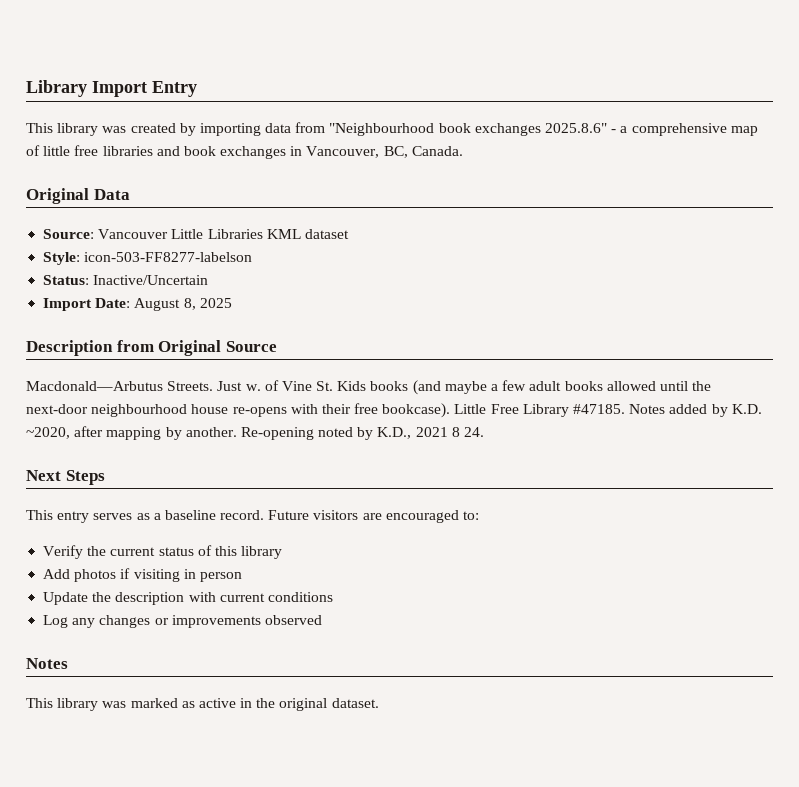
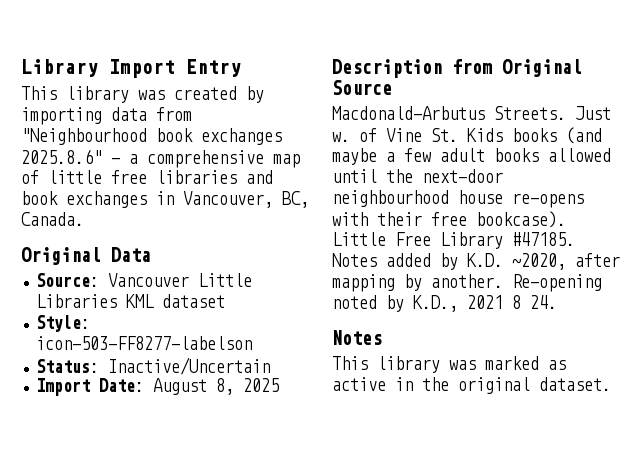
- Next Steps
- This entry serves as a baseline record. Future visitors are encouraged to:
- Verify the current status of this library
- Add photos if visiting in person
- Update the description with current conditions
- Log any changes or improvements observed

